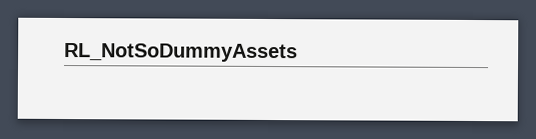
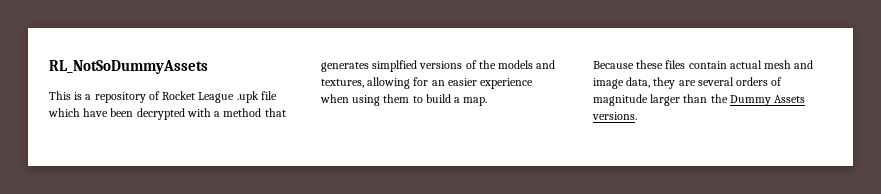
+ This is a repository of Rocket League .upk file which have been decrypted with a method that generates simplfied versions of the models and textures, allowing for an easier experience when using them to build a map.
+ Because these files contain actual mesh and image data, they are several orders of magnitude larger than the Dummy Assets versions.

